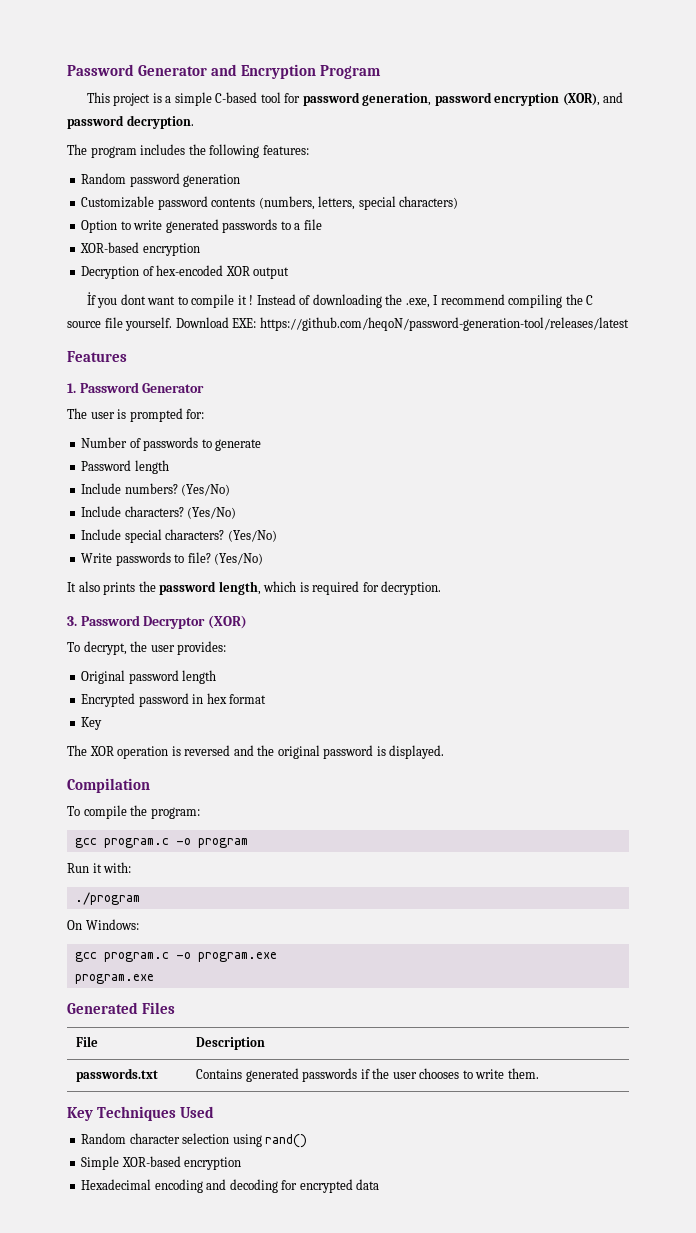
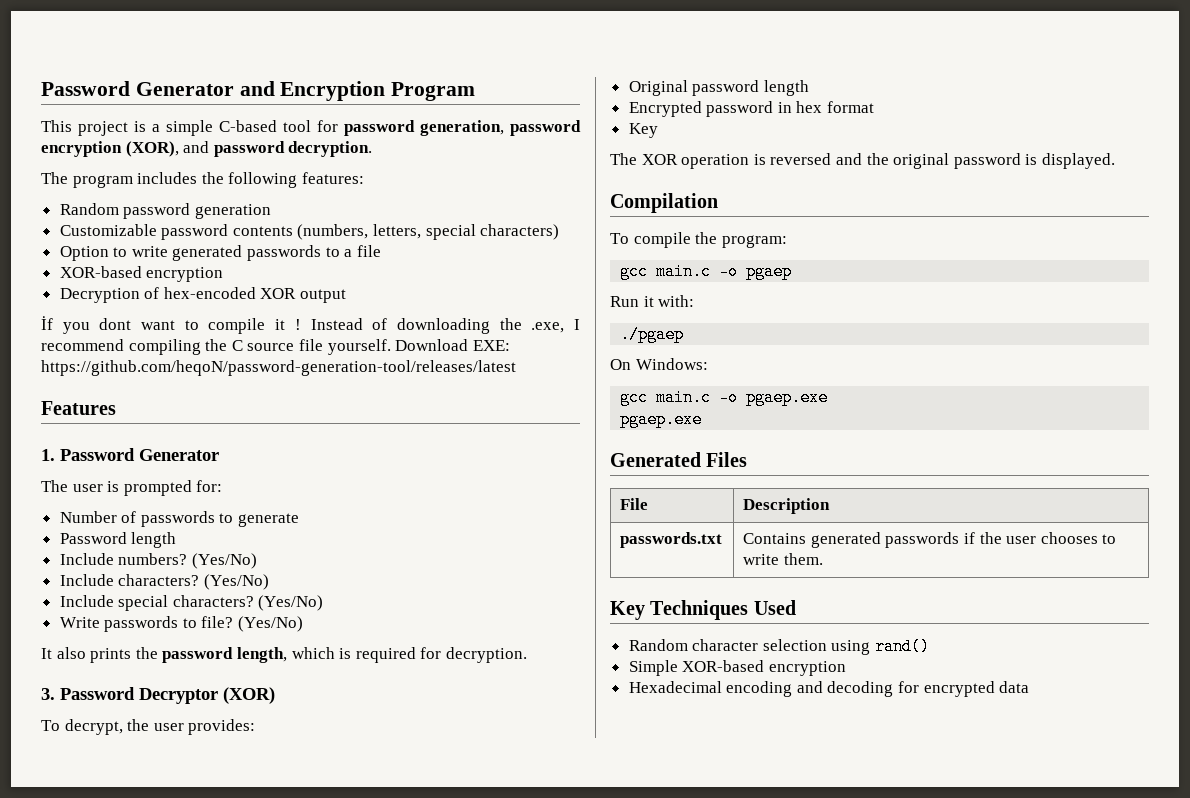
- gcc program.c -o program
+ gcc main.c -o pgaep
- ./program
+ ./pgaep
- gcc program.c -o program.exe
- program.exe
+ gcc main.c -o pgaep.exe
+ pgaep.exe

